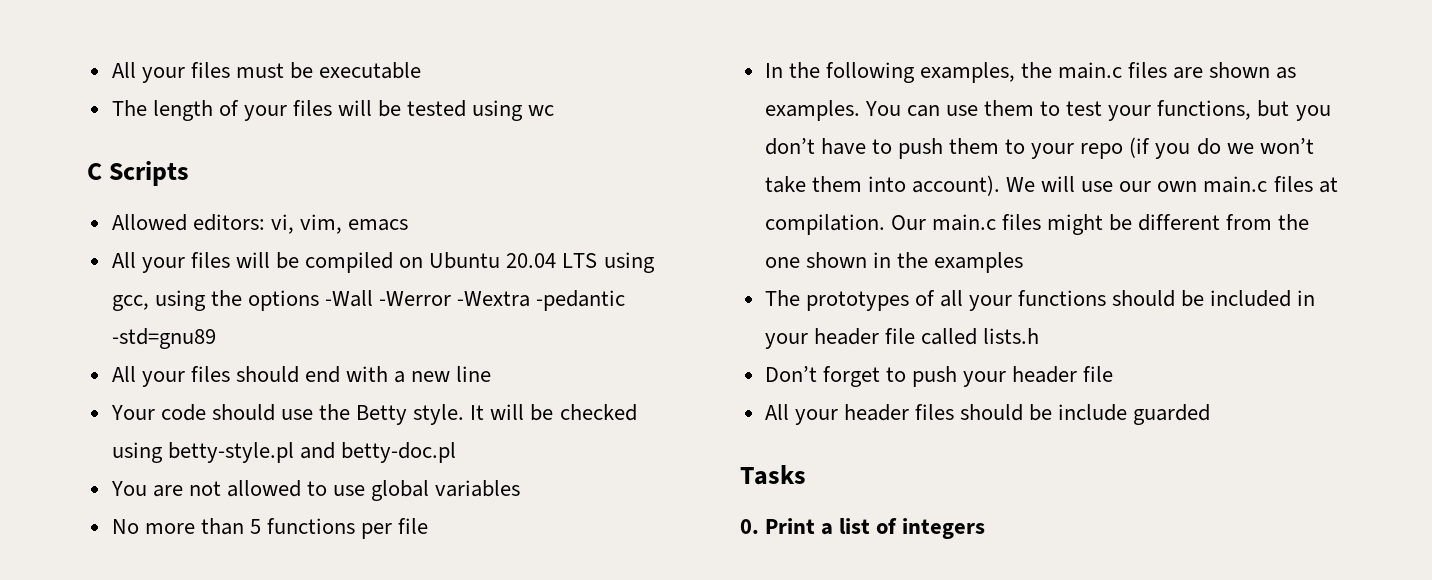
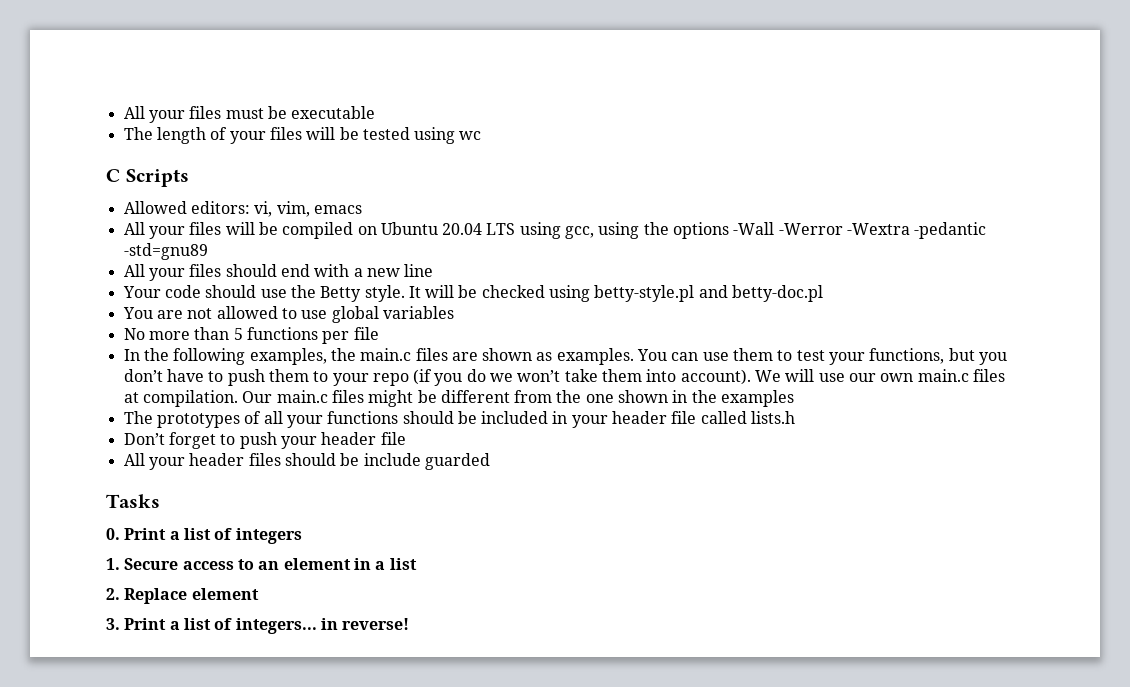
+ 1. Secure access to an element in a list
+ 2. Replace element
+ 3. Print a list of integers... in reverse!

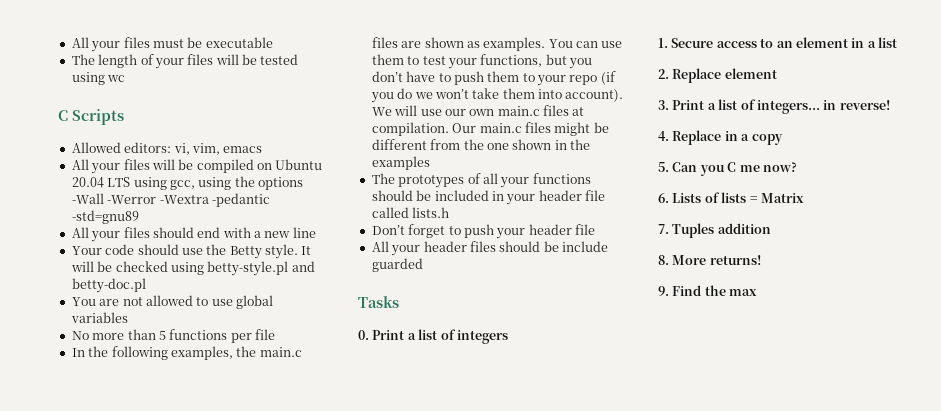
+ 4. Replace in a copy
+ 5. Can you C me now?
+ 6. Lists of lists = Matrix
+ 7. Tuples addition
+ 8. More returns!
+ 9. Find the max

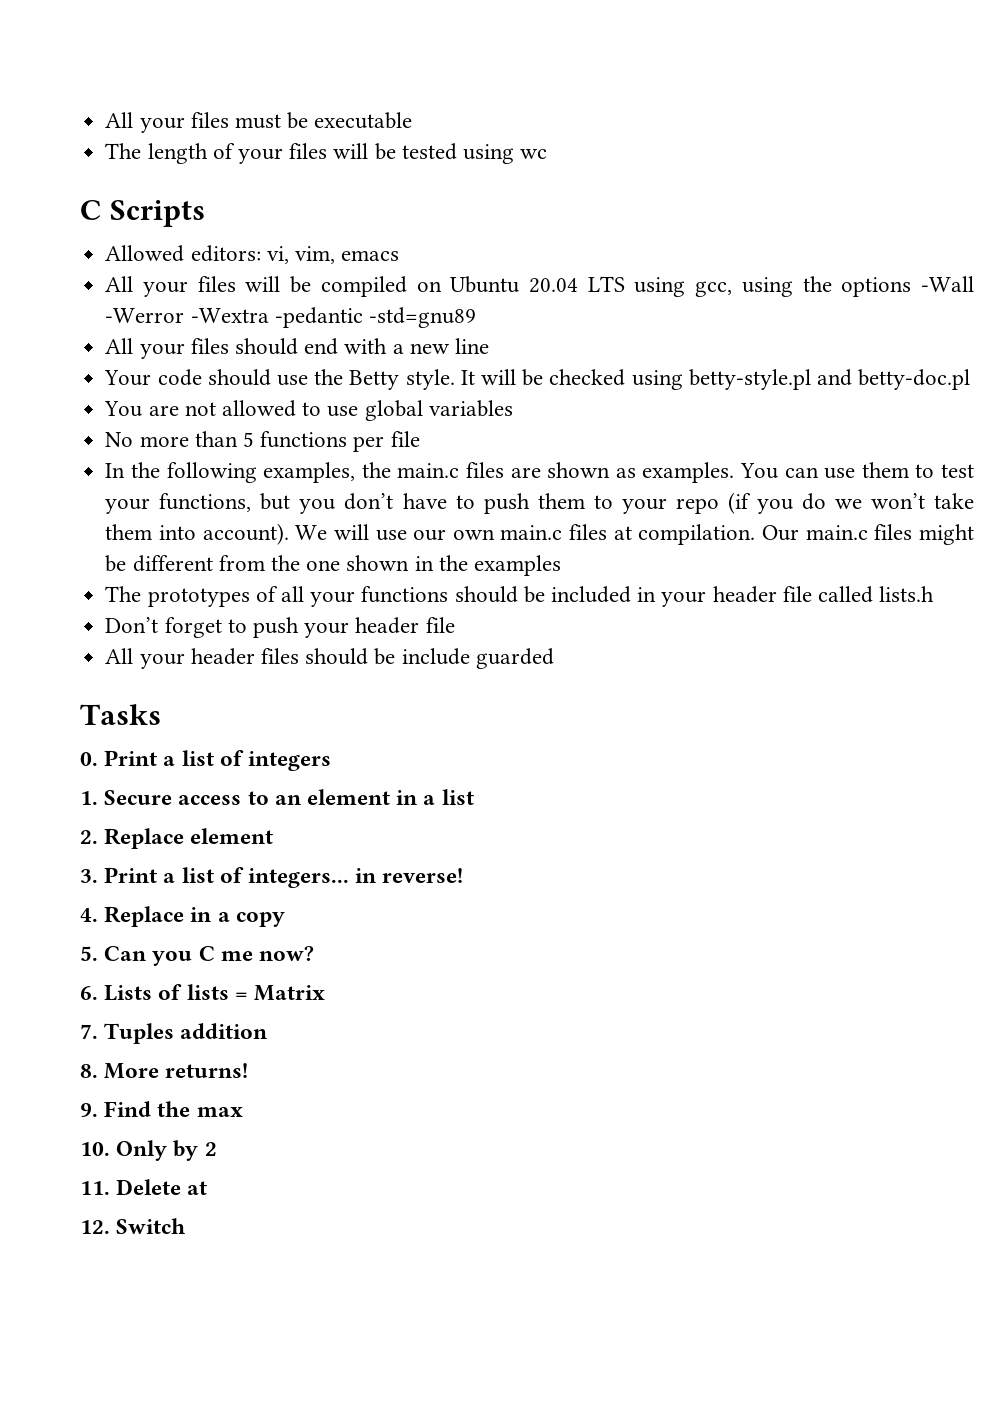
+ 10. Only by 2
+ 11. Delete at
+ 12. Switch

